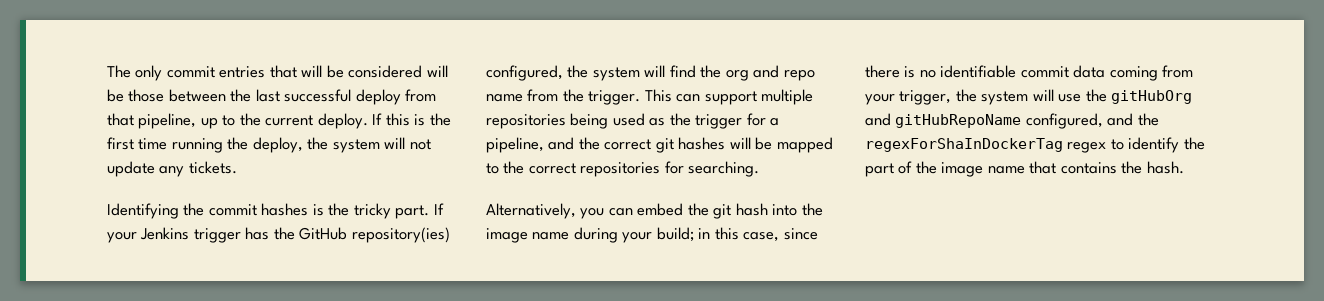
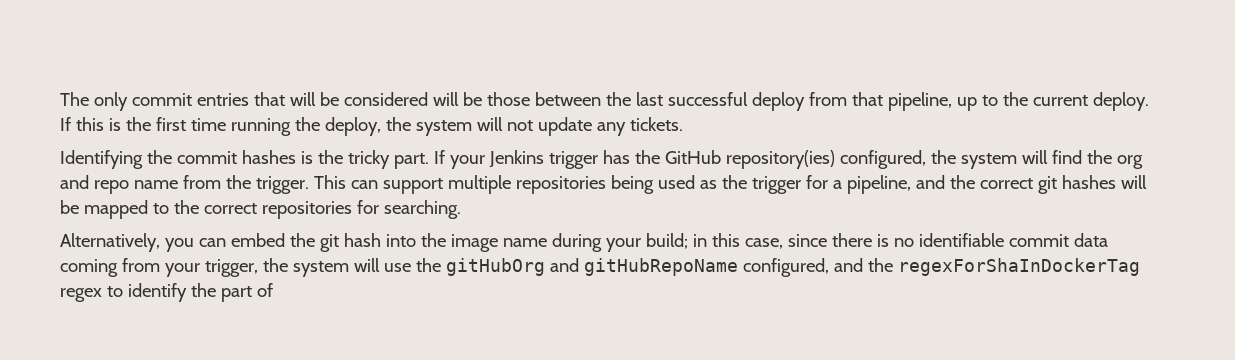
- Alternatively, you can embed the git hash into the image name during your build; in this case, since there is no identifiable commit data coming from your trigger, the system will use the gitHubOrg and gitHubRepoName configured, and the regexForShaInDockerTag regex to identify the part of the image name that contains the hash.
+ Alternatively, you can embed the git hash into the image name during your build; in this case, since there is no identifiable commit data coming from your trigger, the system will use the gitHubOrg and gitHubRepoName configured, and the regexForShaInDockerTag regex to identify the part of

